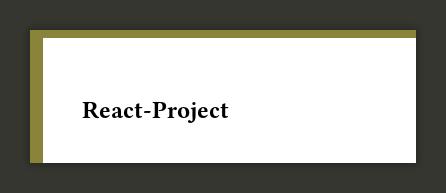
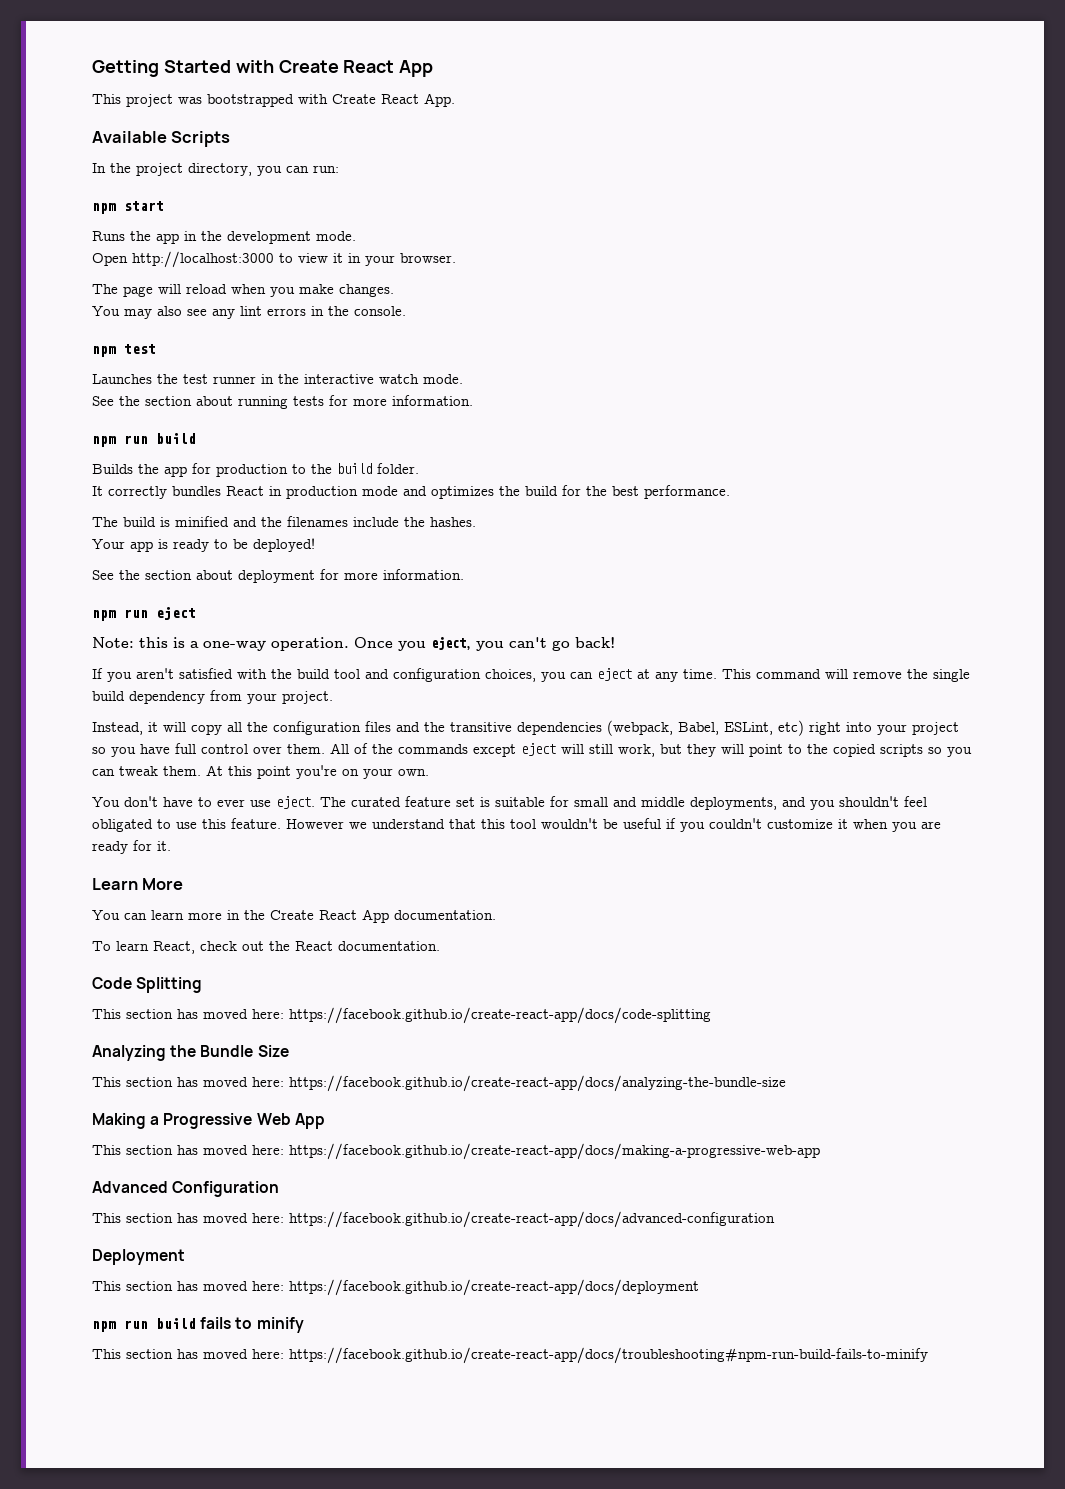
- React-Project
+ Getting Started with Create React App
+ This project was bootstrapped with Create React App.
+ Available Scripts
+ In the project directory, you can run:
+ npm start
+ Runs the app in the development mode.
+ Open http://localhost:3000 to view it in your browser.
+ The page will reload when you make changes.
+ You may also see any lint errors in the console.
+ npm test
+ Launches the test runner in the interactive watch mode.
+ See the section about running tests for more information.
+ npm run build
+ Builds the app for production to the build folder.
+ It correctly bundles React in production mode and optimizes the build for the best performance.
+ The build is minified and the filenames include the hashes.
+ Your app is ready to be deployed!
+ See the section about deployment for more information.
+ npm run eject
+ Note: this is a one-way operation. Once you eject, you can't go back!
+ If you aren't satisfied with the build tool and configuration choices, you can eject at any time. This command will remove the single build dependency from your project.
+ Instead, it will copy all the configuration files and the transitive dependencies (webpack, Babel, ESLint, etc) right into your project so you have full control over them. All of the commands except eject will still work, but they will point to the copied scripts so you can tweak them. At this point you're on your own.
+ You don't have to ever use eject. The curated feature set is suitable for small and middle deployments, and you shouldn't feel obligated to use this feature. However we understand that this tool wouldn't be useful if you couldn't customize it when you are ready for it.
+ Learn More
+ You can learn more in the Create React App documentation.
+ To learn React, check out the React documentation.
+ Code Splitting
+ This section has moved here: https://facebook.github.io/create-react-app/docs/code-splitting
+ Analyzing the Bundle Size
+ This section has moved here: https://facebook.github.io/create-react-app/docs/analyzing-the-bundle-size
+ Making a Progressive Web App
+ This section has moved here: https://facebook.github.io/create-react-app/docs/making-a-progressive-web-app
+ Advanced Configuration
+ This section has moved here: https://facebook.github.io/create-react-app/docs/advanced-configuration
+ Deployment
+ This section has moved here: https://facebook.github.io/create-react-app/docs/deployment
+ npm run build fails to minify
+ This section has moved here: https://facebook.github.io/create-react-app/docs/troubleshooting#npm-run-build-fails-to-minify

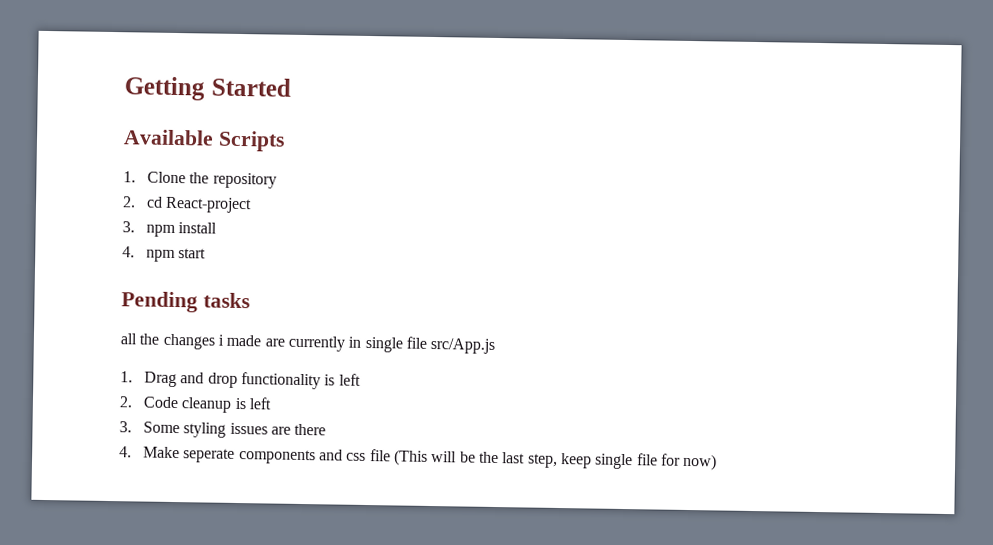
- Getting Started with Create React App
- This project was bootstrapped with Create React App.
+ Getting Started
  Available Scripts
- In the project directory, you can run:
- npm start
- Runs the app in the development mode.
- Open http://localhost:3000 to view it in your browser.
- The page will reload when you make changes.
- You may also see any lint errors in the console.
- npm test
- Launches the test runner in the interactive watch mode.
- See the section about running tests for more information.
- npm run build
- Builds the app for production to the build folder.
- It correctly bundles React in production mode and optimizes the build for the best performance.
- The build is minified and the filenames include the hashes.
- Your app is ready to be deployed!
- See the section about deployment for more information.
- npm run eject
- Note: this is a one-way operation. Once you eject, you can't go back!
- If you aren't satisfied with the build tool and configuration choices, you can eject at any time. This command will remove the single build dependency from your project.
- Instead, it will copy all the configuration files and the transitive dependencies (webpack, Babel, ESLint, etc) right into your project so you have full control over them. All of the commands except eject will still work, but they will point to the copied scripts so you can tweak them. At this point you're on your own.
- You don't have to ever use eject. The curated feature set is suitable for small and middle deployments, and you shouldn't feel obligated to use this feature. However we understand that this tool wouldn't be useful if you couldn't customize it when you are ready for it.
- Learn More
- You can learn more in the Create React App documentation.
- To learn React, check out the React documentation.
- Code Splitting
- This section has moved here: https://facebook.github.io/create-react-app/docs/code-splitting
- Analyzing the Bundle Size
- This section has moved here: https://facebook.github.io/create-react-app/docs/analyzing-the-bundle-size
- Making a Progressive Web App
- This section has moved here: https://facebook.github.io/create-react-app/docs/making-a-progressive-web-app
- Advanced Configuration
- This section has moved here: https://facebook.github.io/create-react-app/docs/advanced-configuration
- Deployment
- This section has moved here: https://facebook.github.io/create-react-app/docs/deployment
- npm run build fails to minify
- This section has moved here: https://facebook.github.io/create-react-app/docs/troubleshooting#npm-run-build-fails-to-minify
+ 1. Clone the repository
+ 2. cd React-project
+ 3. npm install
+ 4. npm start
+ Pending tasks
+ all the changes i made are currently in single file src/App.js
+ 1. Drag and drop functionality is left
+ 2. Code cleanup is left
+ 3. Some styling issues are there
+ 4. Make seperate components and css file (This will be the last step, keep single file for now)

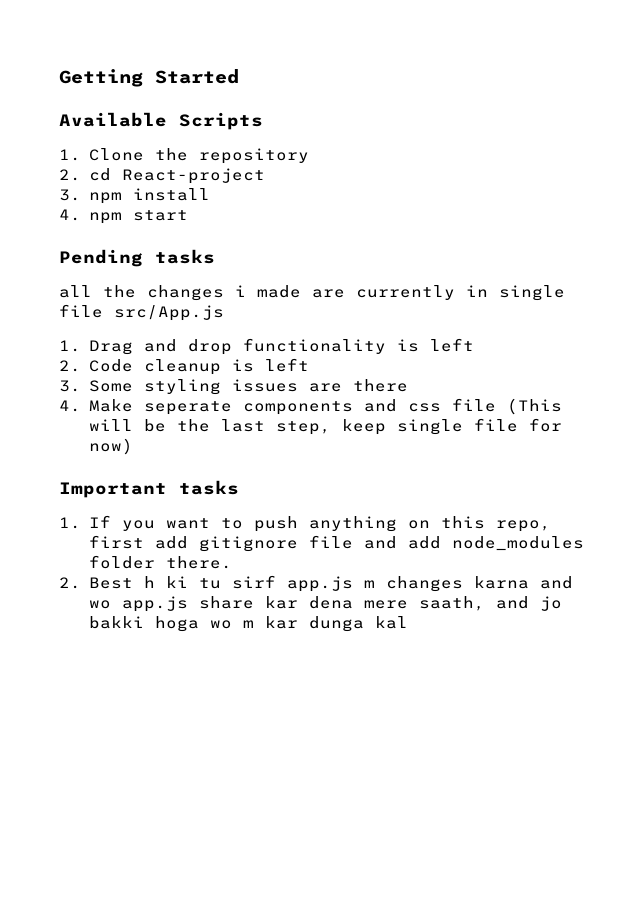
+ Important tasks
+ 1. If you want to push anything on this repo, first add gitignore file and add node_modules folder there.
+ 2. Best h ki tu sirf app.js m changes karna and wo app.js share kar dena mere saath, and jo bakki hoga wo m kar dunga kal

